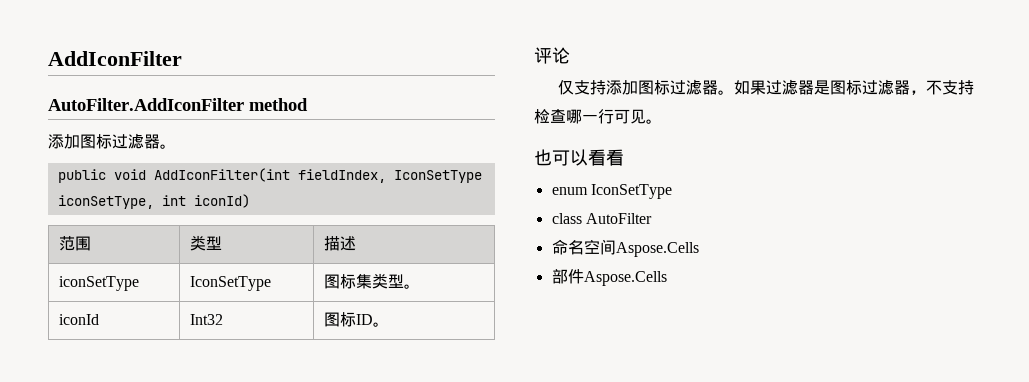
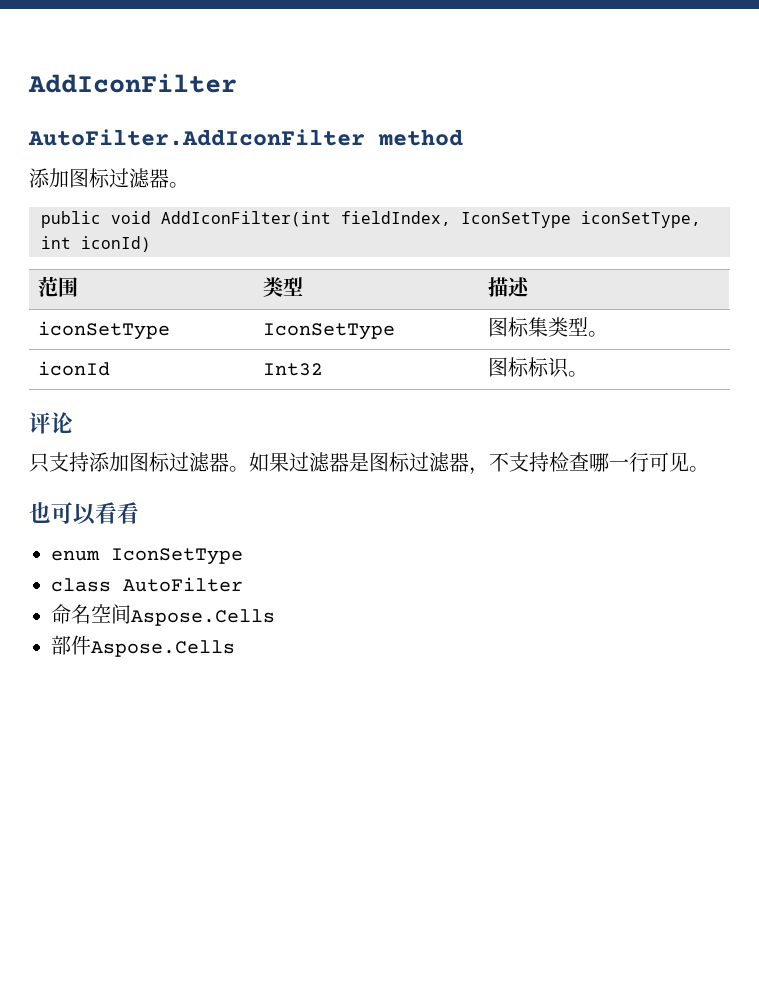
- iconId | Int32 | 图标ID。
+ iconId | Int32 | 图标标识。
- 仅支持添加图标过滤器。
+ 只支持添加图标过滤器。

